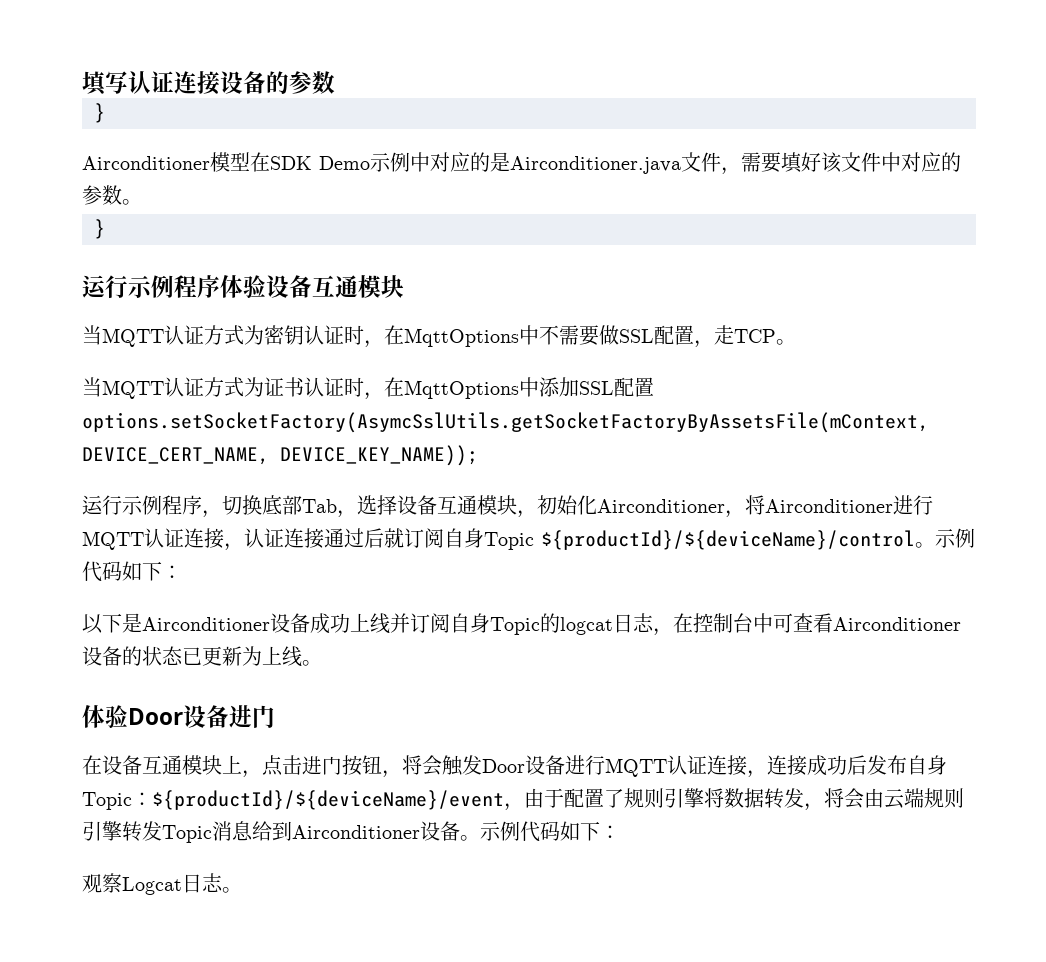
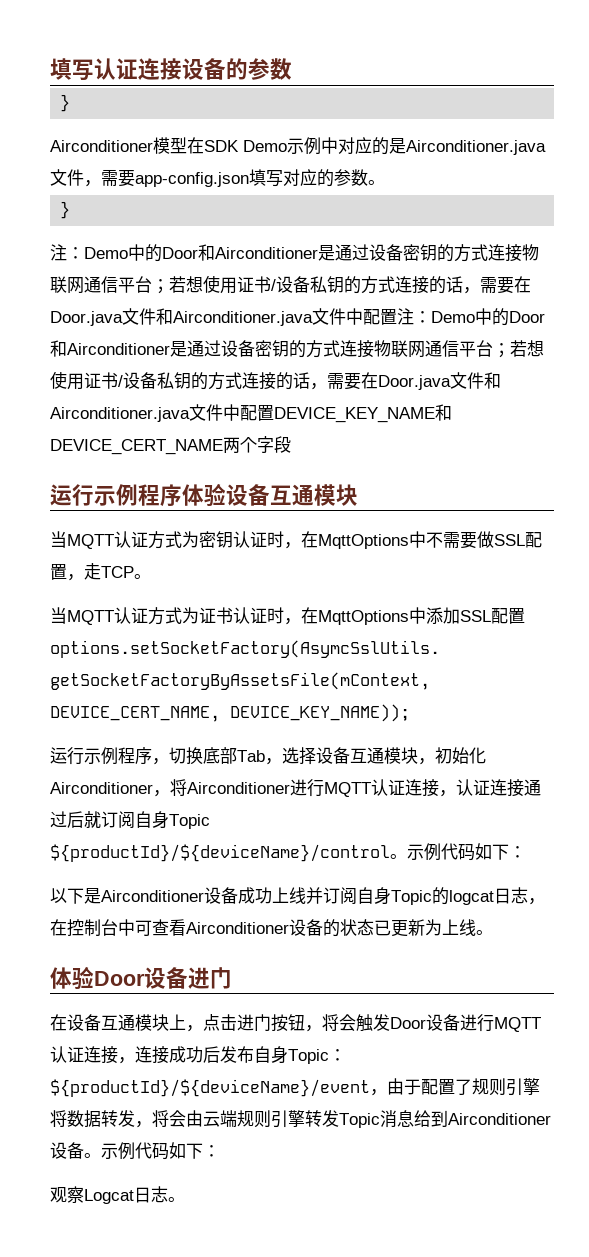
- Airconditioner模型在SDK Demo示例中对应的是Airconditioner.java文件，需要填好该文件中对应的参数。
+ Airconditioner模型在SDK Demo示例中对应的是Airconditioner.java文件，需要app-config.json填写对应的参数。
+ 注：Demo中的Door和Airconditioner是通过设备密钥的方式连接物联网通信平台；若想使用证书/设备私钥的方式连接的话，需要在Door.java文件和Airconditioner.java文件中配置注：Demo中的Door和Airconditioner是通过设备密钥的方式连接物联网通信平台；若想使用证书/设备私钥的方式连接的话，需要在Door.java文件和Airconditioner.java文件中配置DEVICE_KEY_NAME和DEVICE_CERT_NAME两个字段

